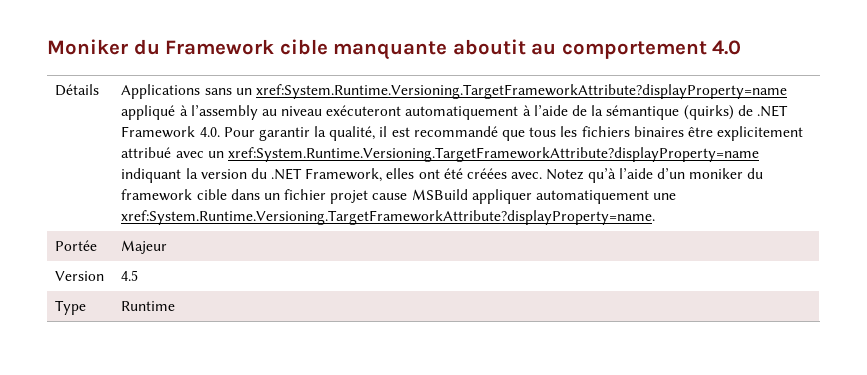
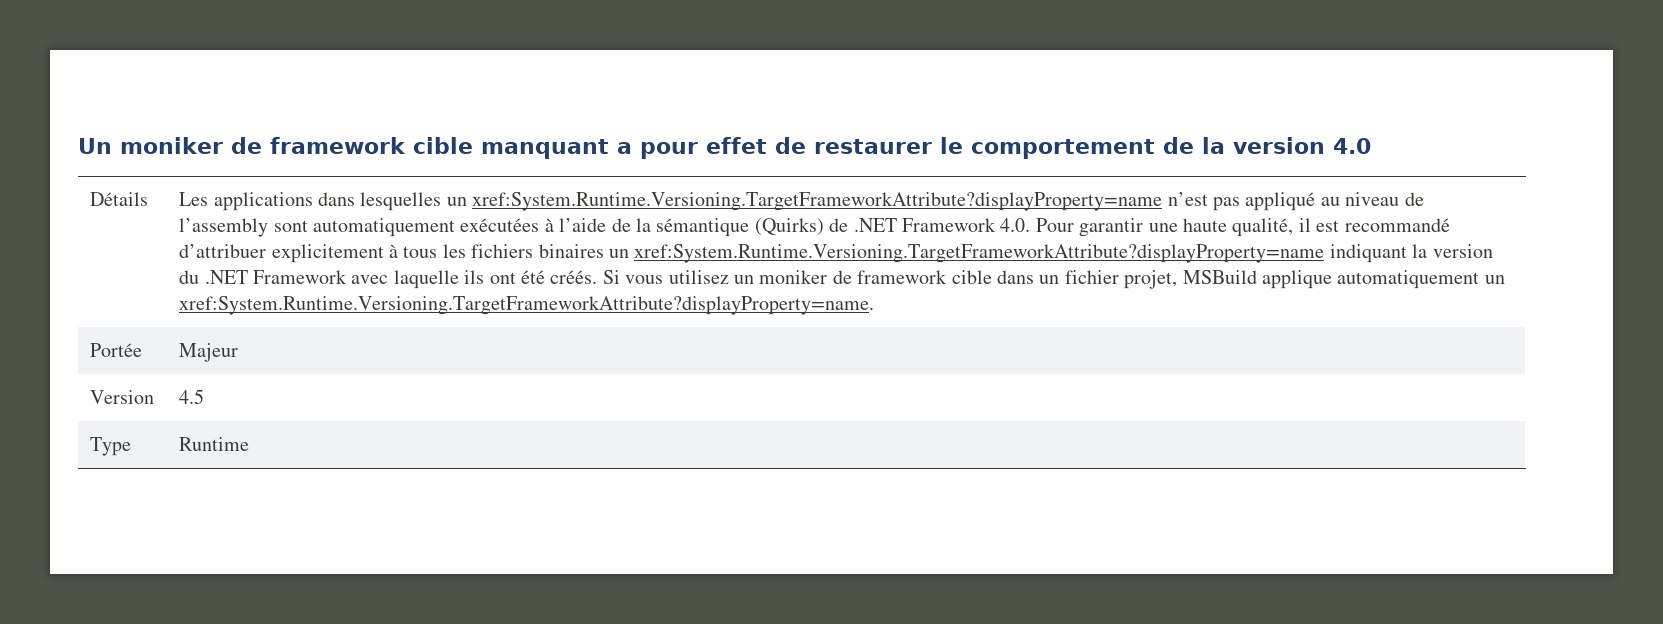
- Moniker du Framework cible manquante aboutit au comportement 4.0
- Détails | Applications sans un xref:System.Runtime.Versioning.TargetFrameworkAttribute?displayProperty=name appliqué à l’assembly au niveau exécuteront automatiquement à l’aide de la sémantique (quirks) de .NET Framework 4.0. Pour garantir la qualité, il est recommandé que tous les fichiers binaires être explicitement attribué avec un xref:System.Runtime.Versioning.TargetFrameworkAttribute?displayProperty=name indiquant la version du .NET Framework, elles ont été créées avec. Notez qu’à l’aide d’un moniker du framework cible dans un fichier projet cause MSBuild appliquer automatiquement une xref:System.Runtime.Versioning.TargetFrameworkAttribute?displayProperty=name.
+ Un moniker de framework cible manquant a pour effet de restaurer le comportement de la version 4.0
+ Détails | Les applications dans lesquelles un xref:System.Runtime.Versioning.TargetFrameworkAttribute?displayProperty=name n’est pas appliqué au niveau de l’assembly sont automatiquement exécutées à l’aide de la sémantique (Quirks) de .NET Framework 4.0. Pour garantir une haute qualité, il est recommandé d’attribuer explicitement à tous les fichiers binaires un xref:System.Runtime.Versioning.TargetFrameworkAttribute?displayProperty=name indiquant la version du .NET Framework avec laquelle ils ont été créés. Si vous utilisez un moniker de framework cible dans un fichier projet, MSBuild applique automatiquement un xref:System.Runtime.Versioning.TargetFrameworkAttribute?displayProperty=name.

